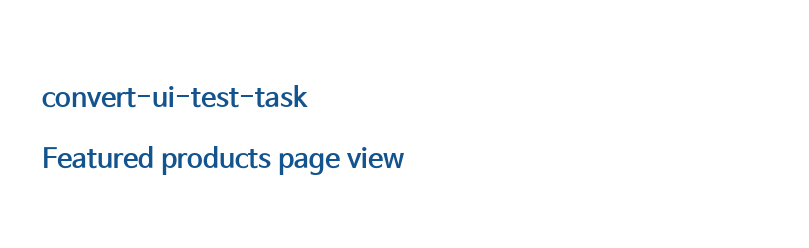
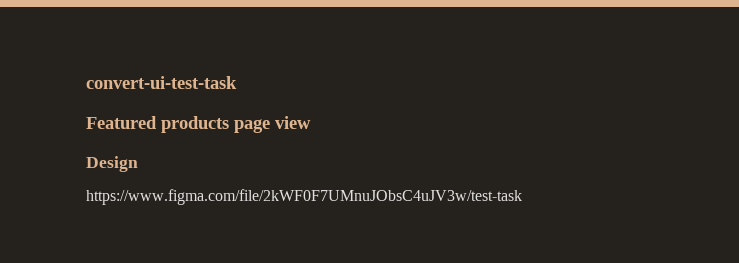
+ Design
+ https://www.figma.com/file/2kWF0F7UMnuJObsC4uJV3w/test-task

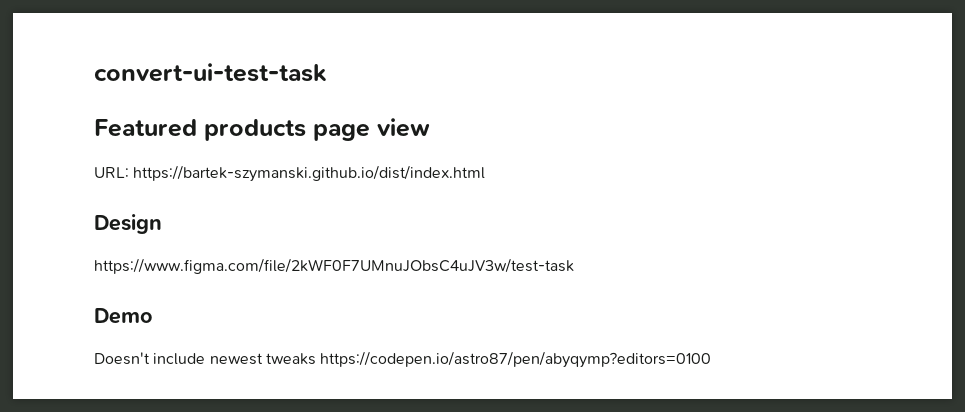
+ URL: https://bartek-szymanski.github.io/dist/index.html
+ Demo
+ Doesn't include newest tweaks https://codepen.io/astro87/pen/abyqymp?editors=0100

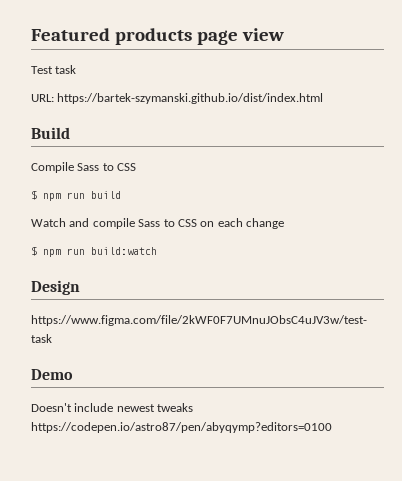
- convert-ui-test-task
+ Test task
+ Build
+ Compile Sass to CSS
+ $ npm run build
+ Watch and compile Sass to CSS on each change
+ $ npm run build:watch

